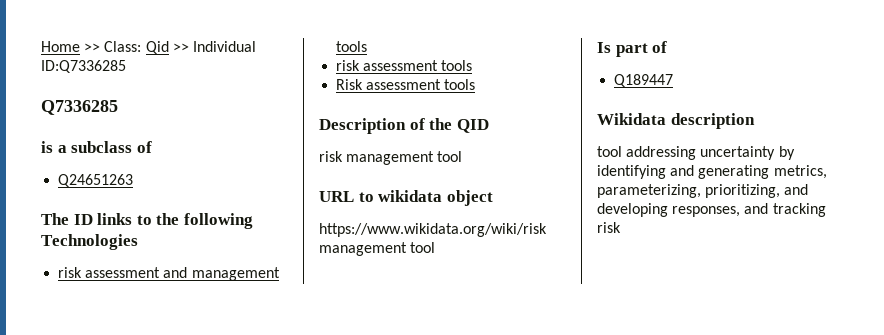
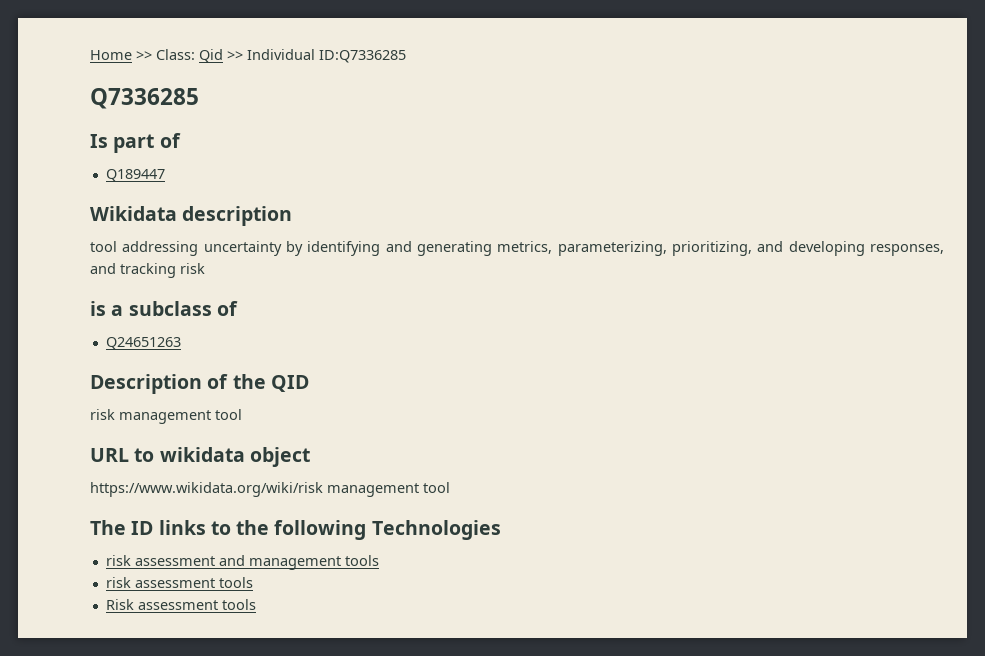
- is a subclass of
- Q24651263
- The ID links to the following Technologies
- risk assessment and management tools
- risk assessment tools
- Risk assessment tools
- Description of the QID
- risk management tool
- URL to wikidata object
- https://www.wikidata.org/wiki/risk management tool
+ is a subclass of
+ Q24651263
+ Description of the QID
+ risk management tool
+ URL to wikidata object
+ https://www.wikidata.org/wiki/risk management tool
+ The ID links to the following Technologies
+ risk assessment and management tools
+ risk assessment tools
+ Risk assessment tools

